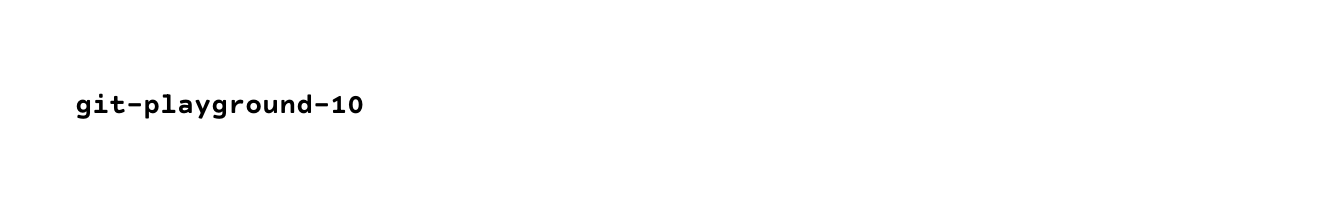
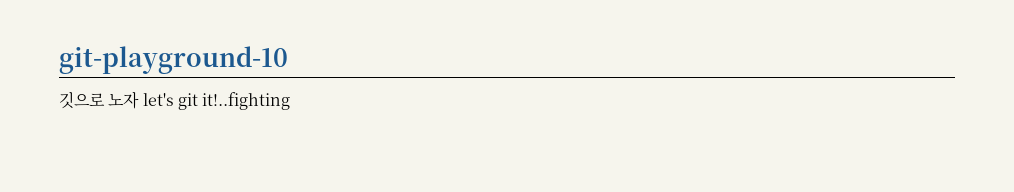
+ 깃으로 노자 let's git it!..fighting

